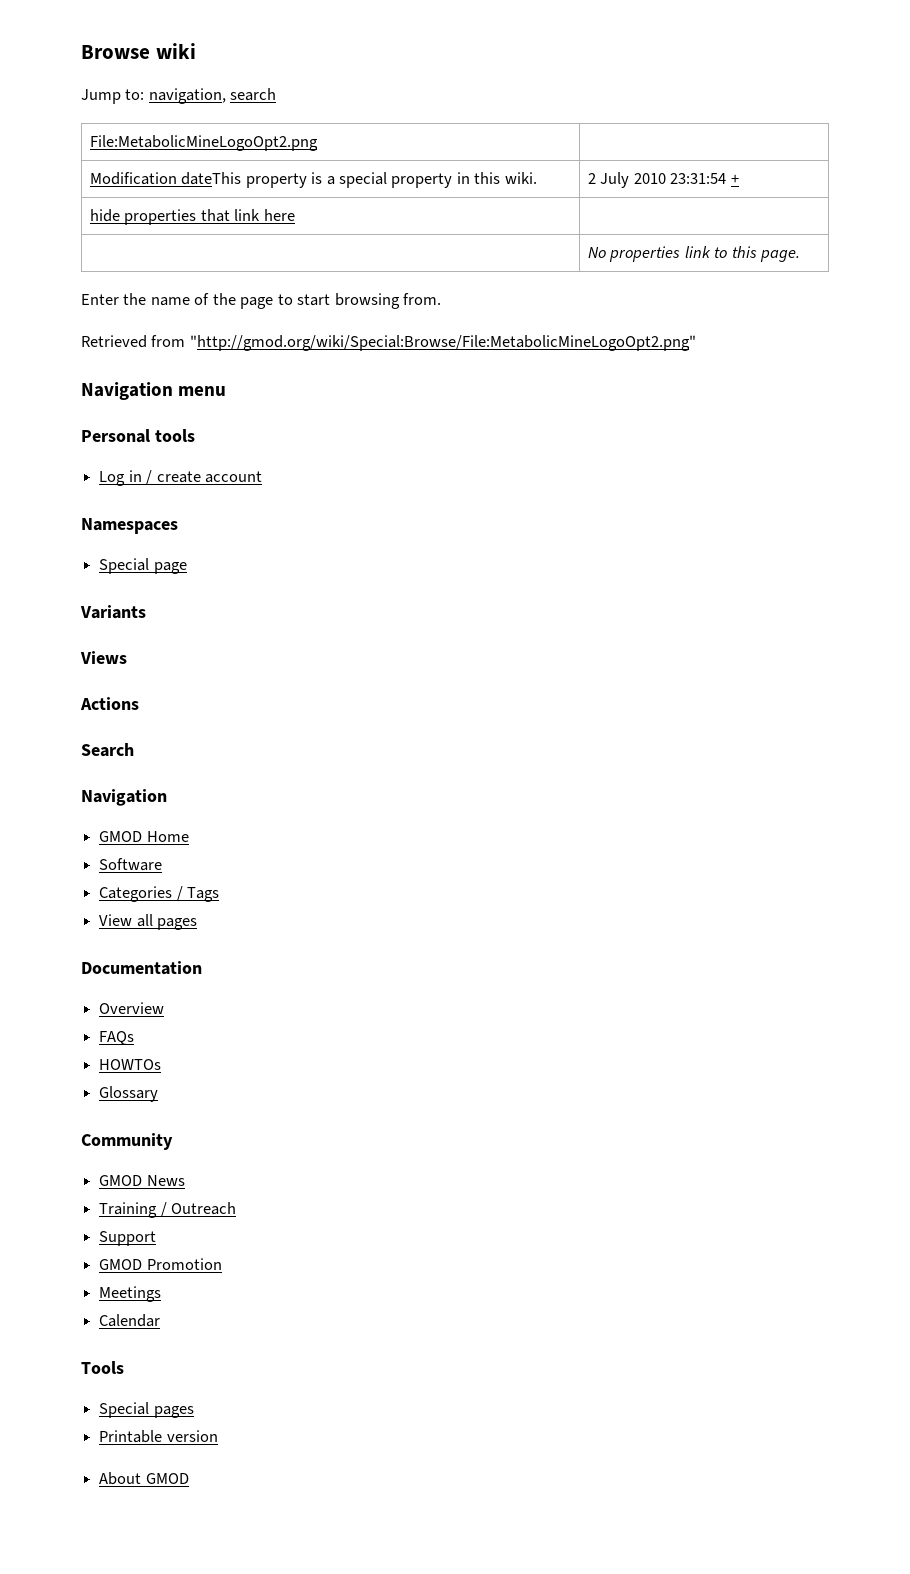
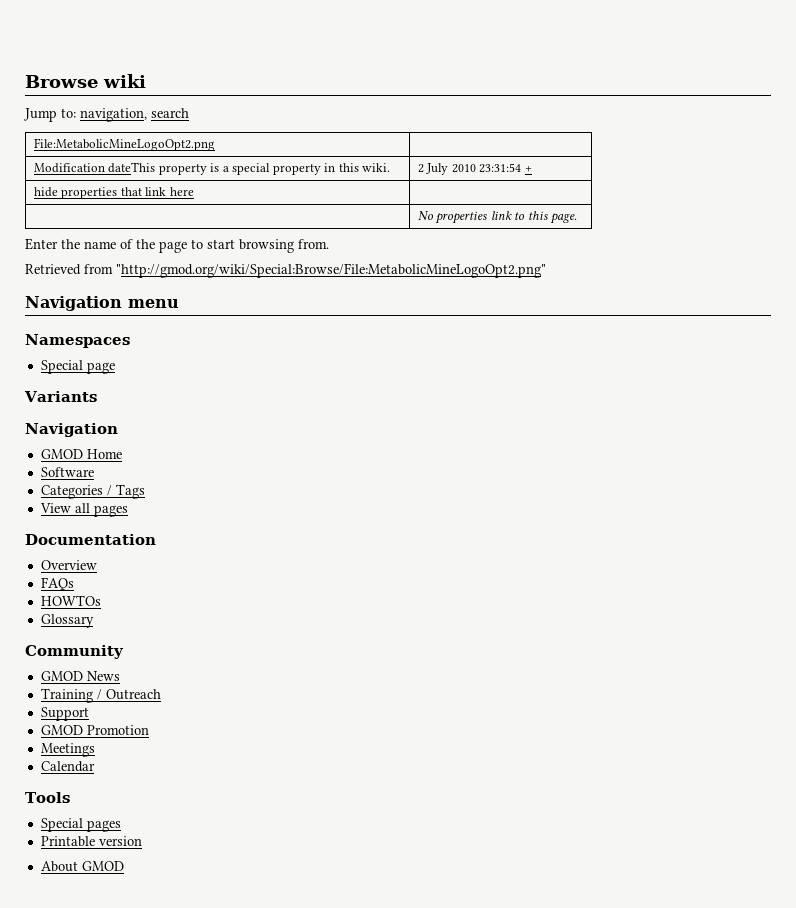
- Personal tools
- Log in / create account
- Views
- Actions
- Search

